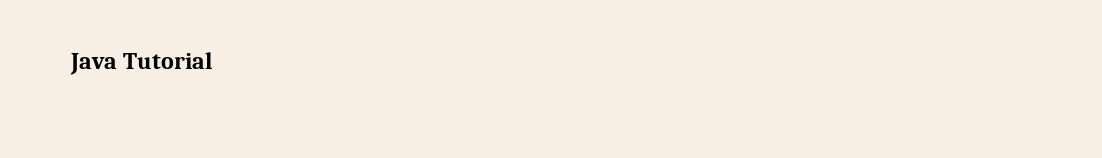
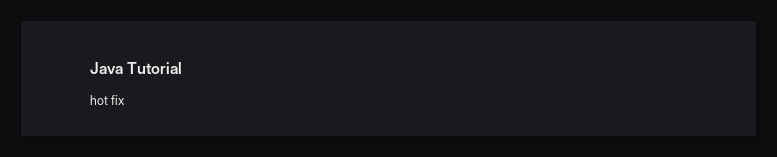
+ hot fix

